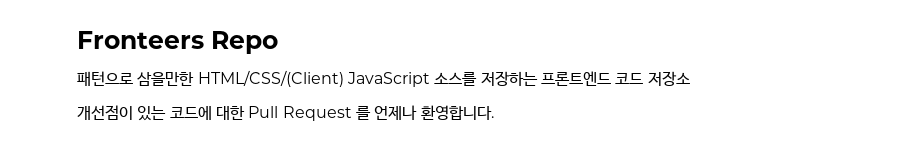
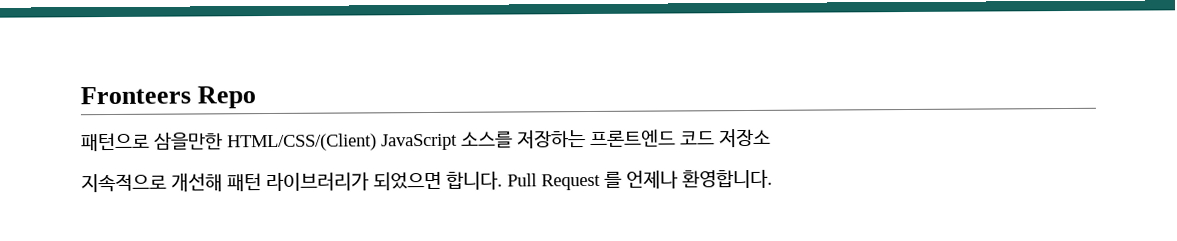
- 개선점이 있는 코드에 대한 Pull Request 를 언제나 환영합니다.
+ 지속적으로 개선해 패턴 라이브러리가 되었으면 합니다. Pull Request 를 언제나 환영합니다.

